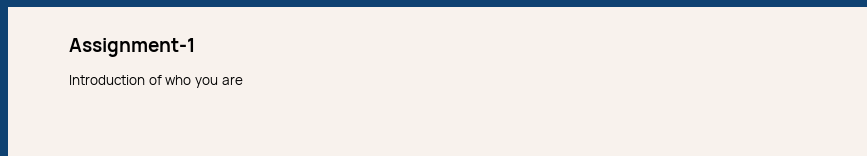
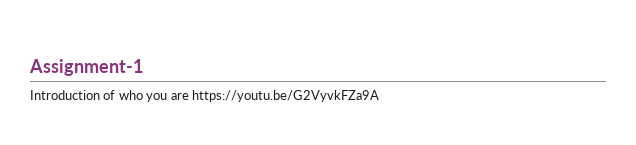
- Introduction of who you are
+ Introduction of who you are https://youtu.be/G2VyvkFZa9A

